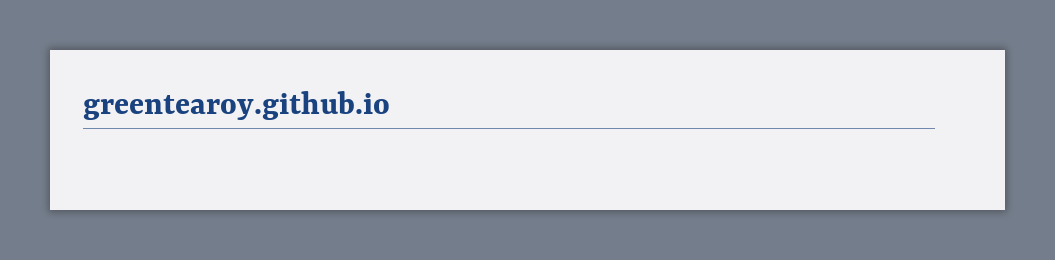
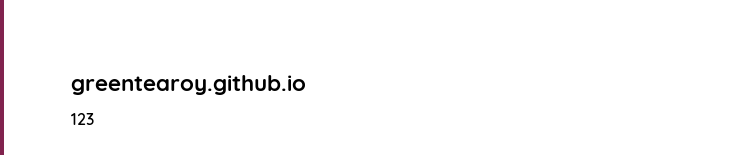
+ 123

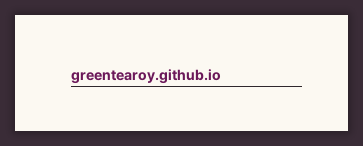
- 123

